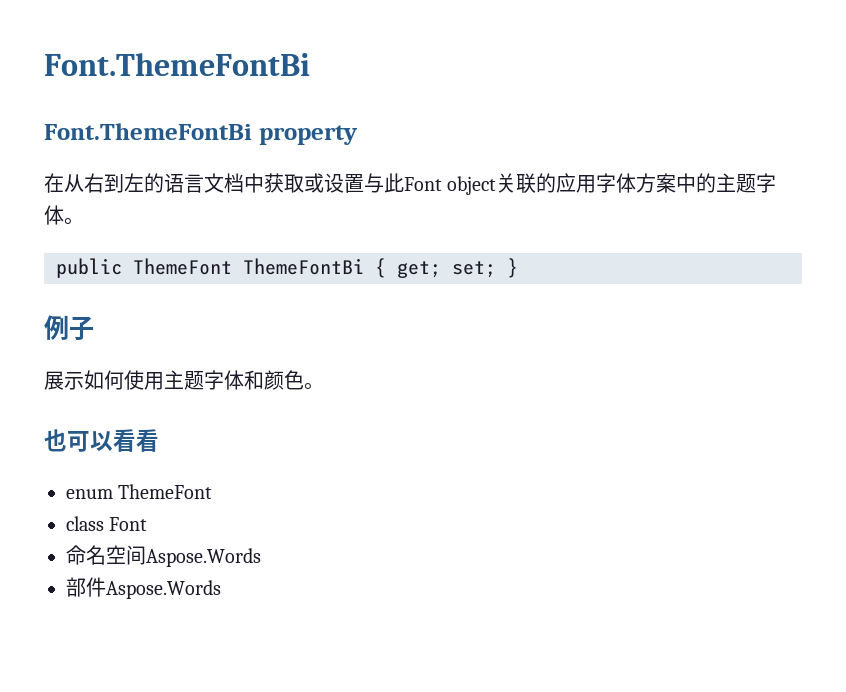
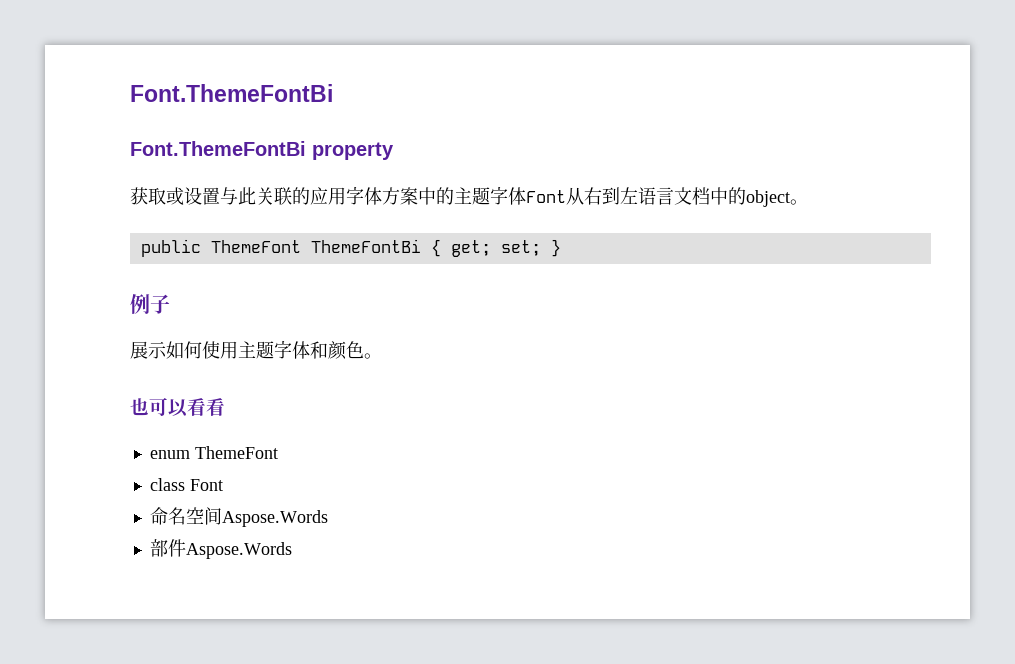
- 在从右到左的语言文档中获取或设置与此Font object关联的应用字体方案中的主题字体。
+ 获取或设置与此关联的应用字体方案中的主题字体Font从右到左语言文档中的object。

